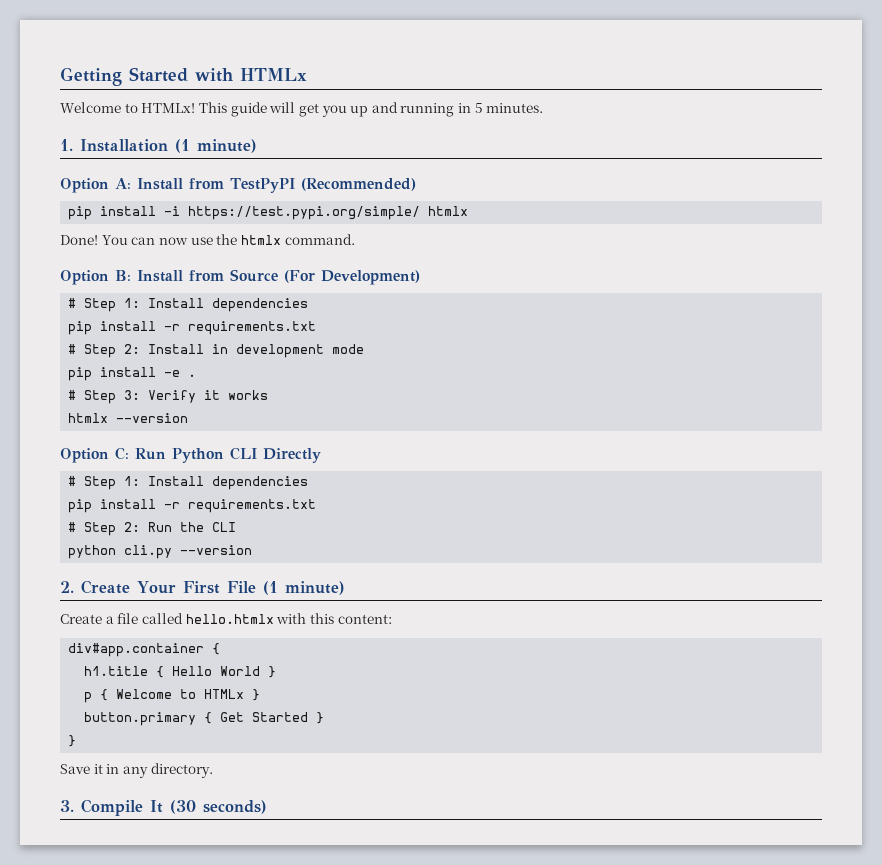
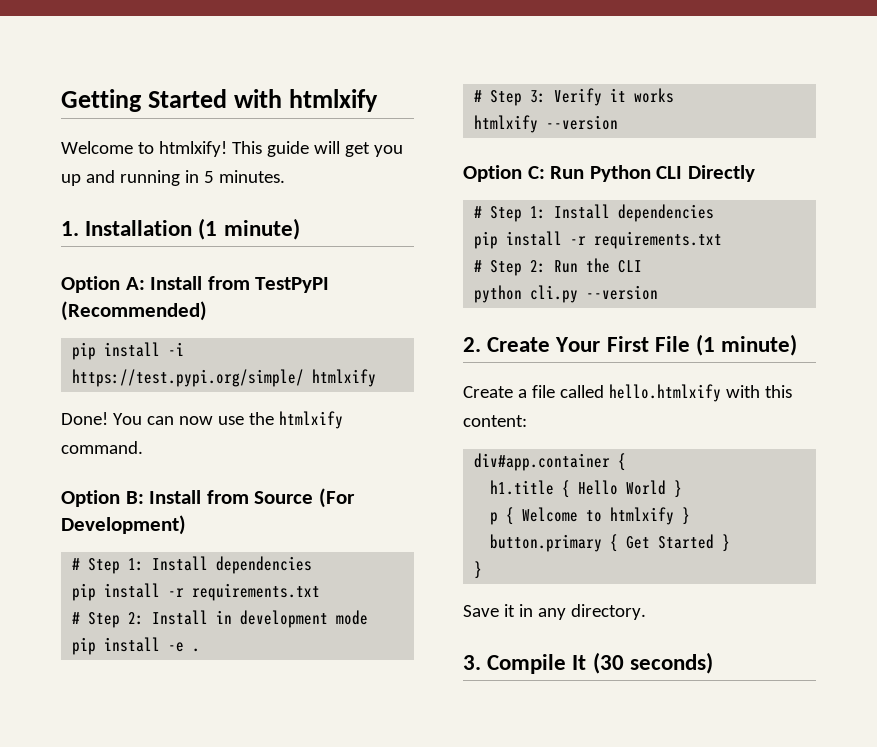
- Getting Started with HTMLx
- Welcome to HTMLx!
+ Getting Started with htmlxify
+ Welcome to htmlxify!
- pip install -i https://test.pypi.org/simple/ htmlx
+ pip install -i https://test.pypi.org/simple/ htmlxify
- You can now use the htmlx command.
+ You can now use the htmlxify command.
- htmlx --version
+ htmlxify --version
- Create a file called hello.htmlx with this content:
+ Create a file called hello.htmlxify with this content:
- p { Welcome to HTMLx }
+ p { Welcome to htmlxify }

